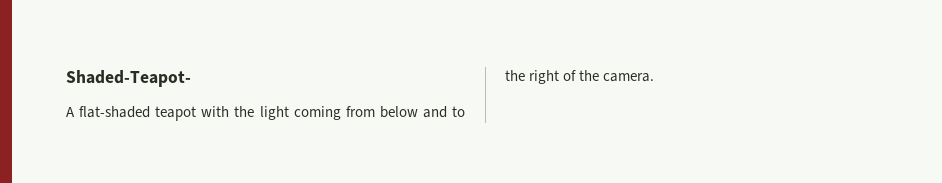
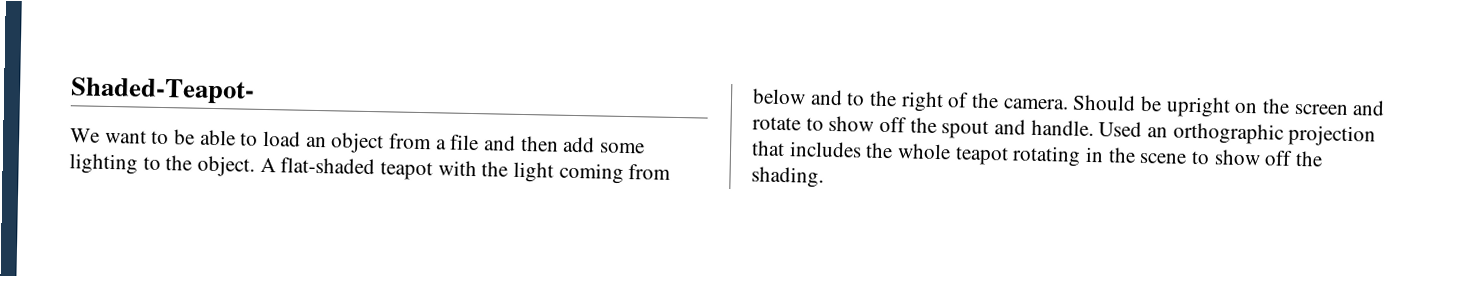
+ We want to be able to load an object from a file and then add some lighting to the object.
+ Should be upright on the screen and rotate to show off the spout and handle. Used an orthographic projection that includes the whole teapot rotating in the scene to show off the shading.

